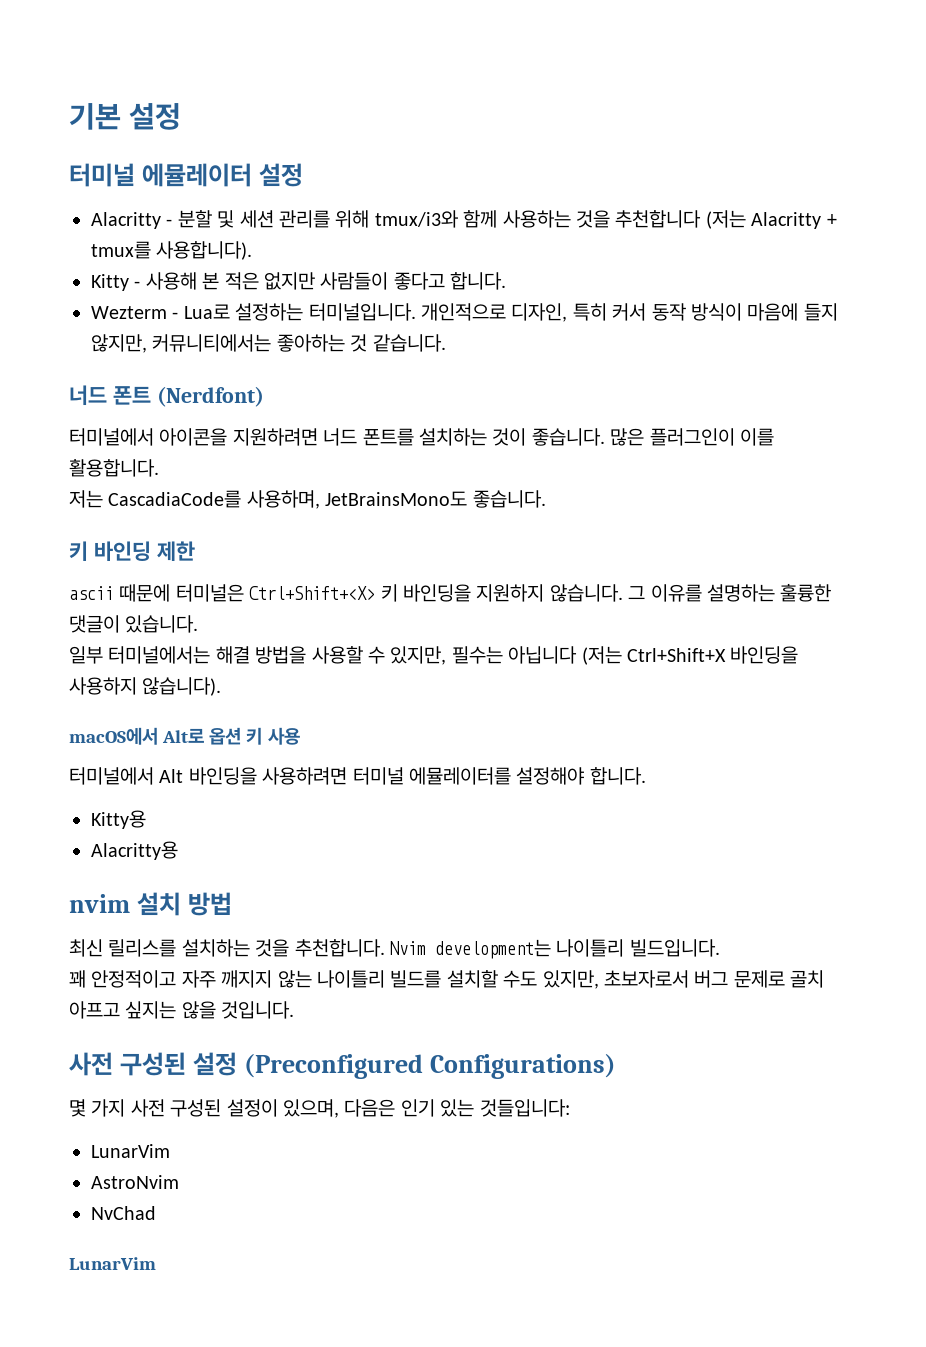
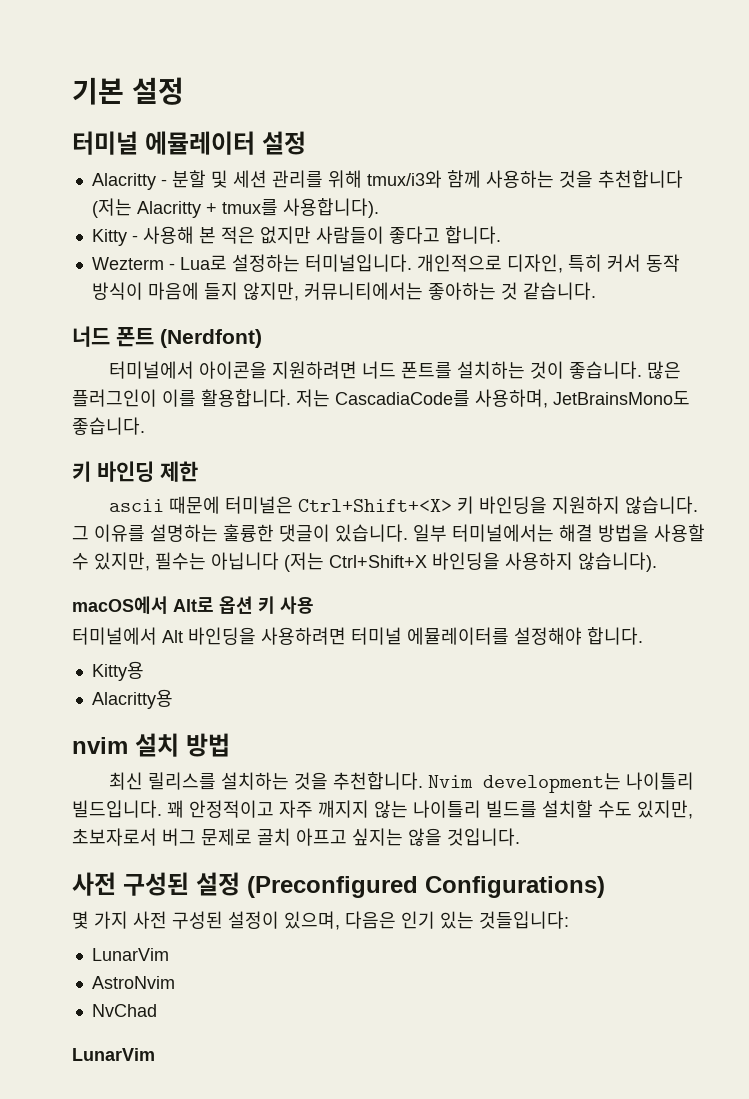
- 많은 플러그인이 이를 활용합니다.
- 저는 CascadiaCode를 사용하며, JetBrainsMono도 좋습니다.
+ 많은 플러그인이 이를 활용합니다. 저는 CascadiaCode를 사용하며, JetBrainsMono도 좋습니다.
- 그 이유를 설명하는 훌륭한 댓글이 있습니다.
- 일부 터미널에서는 해결 방법을 사용할 수 있지만, 필수는 아닙니다 (저는 Ctrl+Shift+X 바인딩을 사용하지 않습니다).
+ 그 이유를 설명하는 훌륭한 댓글이 있습니다. 일부 터미널에서는 해결 방법을 사용할 수 있지만, 필수는 아닙니다 (저는 Ctrl+Shift+X 바인딩을 사용하지 않습니다).
- Nvim development는 나이틀리 빌드입니다.
- 꽤 안정적이고 자주 깨지지 않는 나이틀리 빌드를 설치할 수도 있지만, 초보자로서 버그 문제로 골치 아프고 싶지는 않을 것입니다.
+ Nvim development는 나이틀리 빌드입니다. 꽤 안정적이고 자주 깨지지 않는 나이틀리 빌드를 설치할 수도 있지만, 초보자로서 버그 문제로 골치 아프고 싶지는 않을 것입니다.

